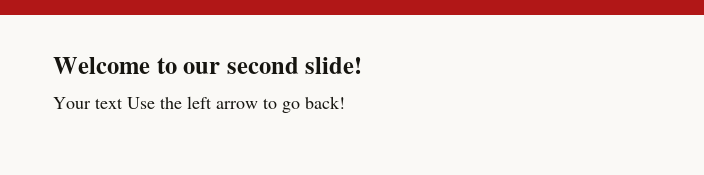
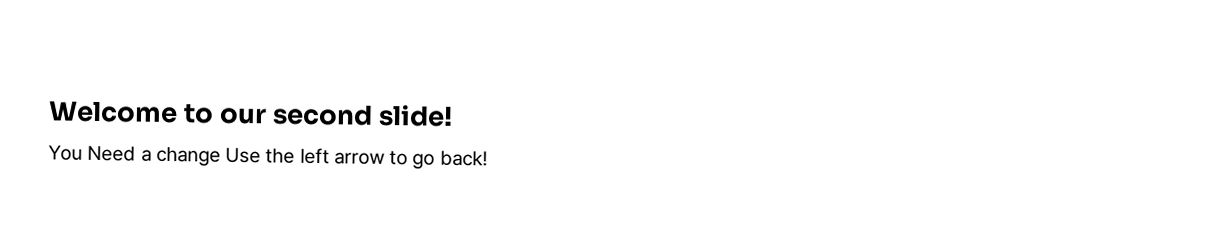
- Your text Use the left arrow to go back!
+ You Need a change Use the left arrow to go back!

